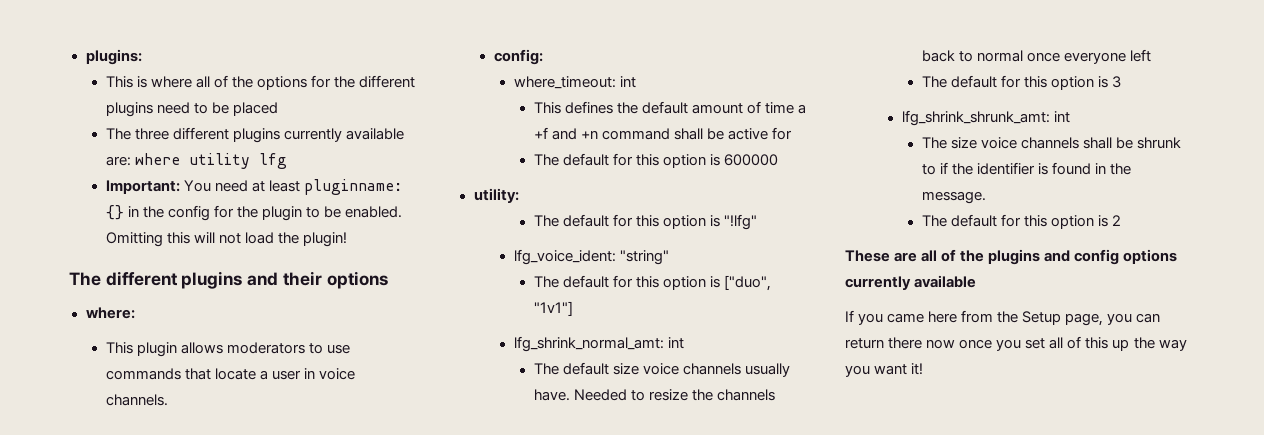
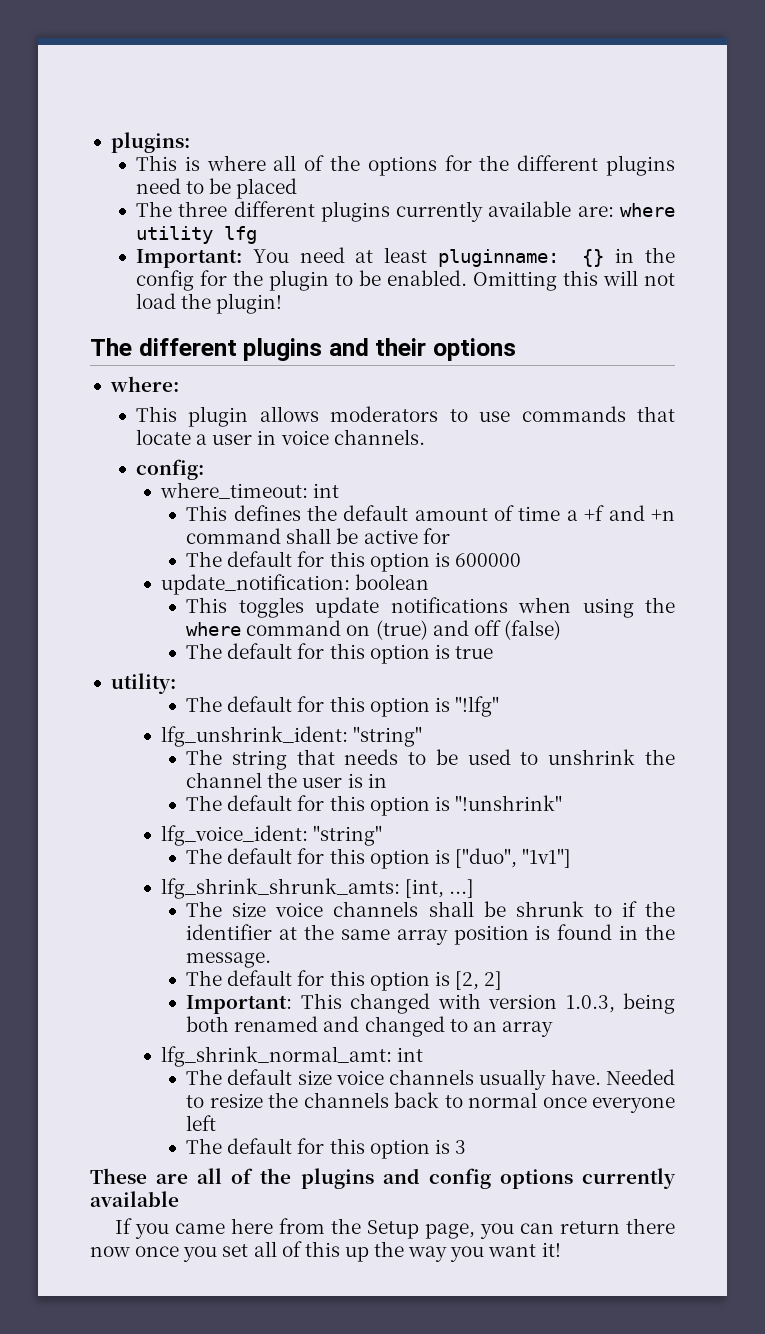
+ update_notification: boolean
+ This toggles update notifications when using the where command on (true) and off (false)
+ The default for this option is true
+ lfg_unshrink_ident: "string"
+ The string that needs to be used to unshrink the channel the user is in
+ The default for this option is "!unshrink"
+ lfg_shrink_shrunk_amts: [int, ...]
+ The size voice channels shall be shrunk to if the identifier at the same array position is found in the message.
+ The default for this option is [2, 2]
+ Important: This changed with version 1.0.3, being both renamed and changed to an array
- lfg_shrink_shrunk_amt: int
- The size voice channels shall be shrunk to if the identifier is found in the message.
- The default for this option is 2

